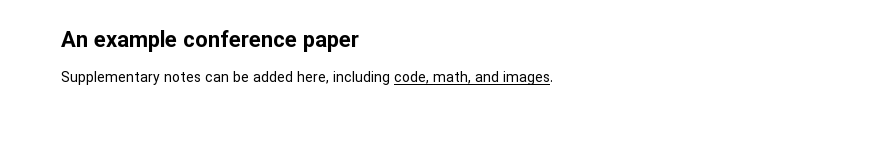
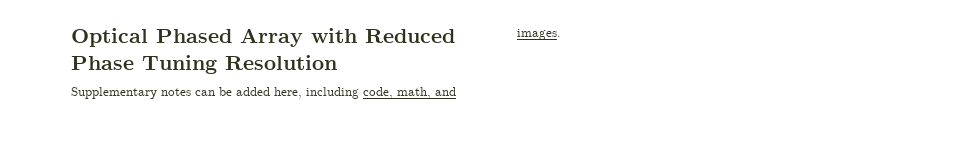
- An example conference paper
+ Optical Phased Array with Reduced Phase Tuning Resolution

